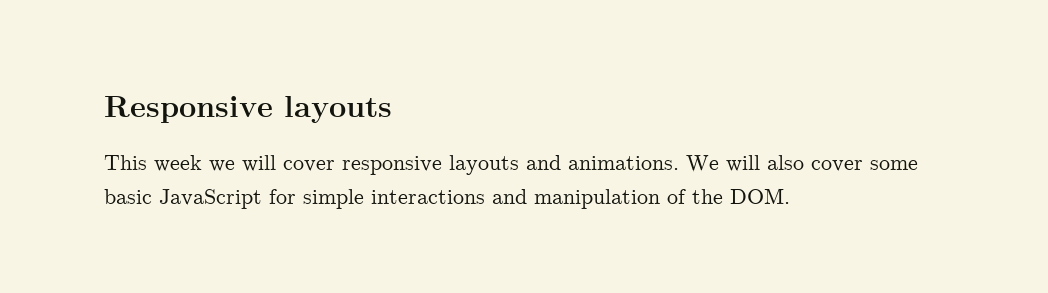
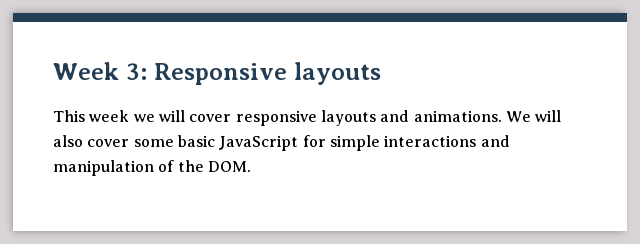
- Responsive layouts
+ Week 3: Responsive layouts

